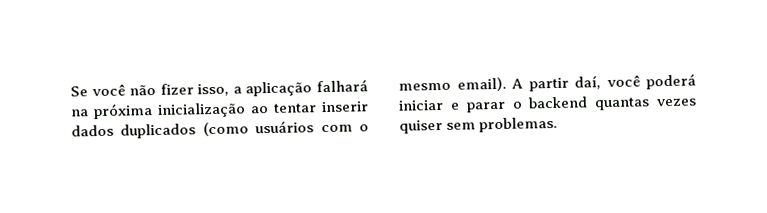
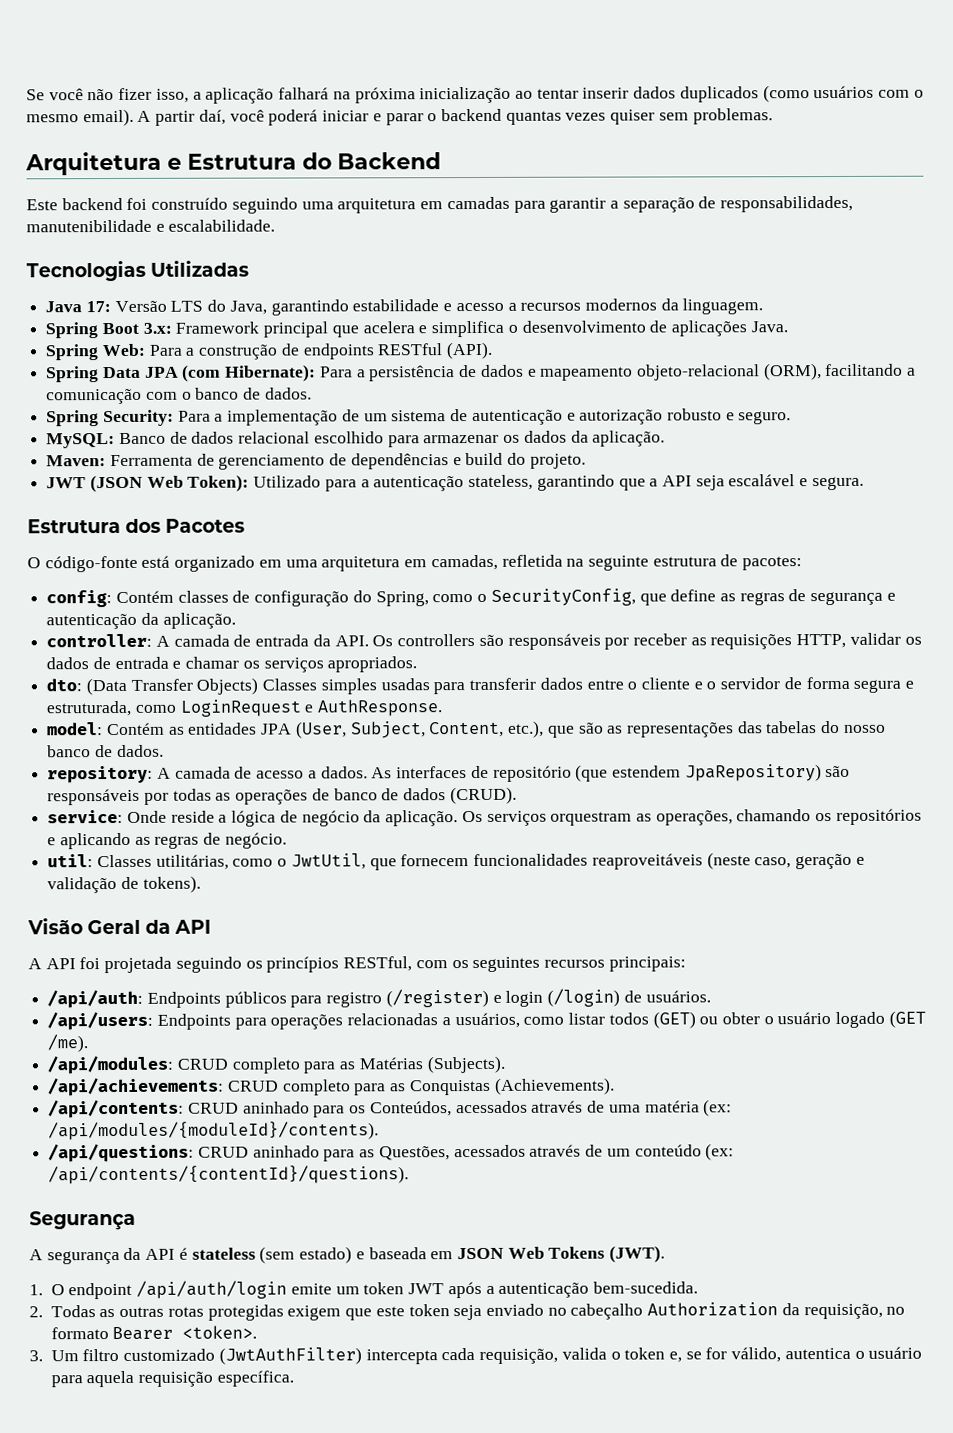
+ Arquitetura e Estrutura do Backend
+ Este backend foi construído seguindo uma arquitetura em camadas para garantir a separação de responsabilidades, manutenibilidade e escalabilidade.
+ Tecnologias Utilizadas
+ Java 17: Versão LTS do Java, garantindo estabilidade e acesso a recursos modernos da linguagem.
+ Spring Boot 3.x: Framework principal que acelera e simplifica o desenvolvimento de aplicações Java.
+ Spring Web: Para a construção de endpoints RESTful (API).
+ Spring Data JPA (com Hibernate): Para a persistência de dados e mapeamento objeto-relacional (ORM), facilitando a comunicação com o banco de dados.
+ Spring Security: Para a implementação de um sistema de autenticação e autorização robusto e seguro.
+ MySQL: Banco de dados relacional escolhido para armazenar os dados da aplicação.
+ Maven: Ferramenta de gerenciamento de dependências e build do projeto.
+ JWT (JSON Web Token): Utilizado para a autenticação stateless, garantindo que a API seja escalável e segura.
+ Estrutura dos Pacotes
+ O código-fonte está organizado em uma arquitetura em camadas, refletida na seguinte estrutura de pacotes:
+ config: Contém classes de configuração do Spring, como o SecurityConfig, que define as regras de segurança e autenticação da aplicação.
+ controller: A camada de entrada da API. Os controllers são responsáveis por receber as requisições HTTP, validar os dados de entrada e chamar os serviços apropriados.
+ dto: (Data Transfer Objects) Classes simples usadas para transferir dados entre o cliente e o servidor de forma segura e estruturada, como LoginRequest e AuthResponse.
+ model: Contém as entidades JPA (User, Subject, Content, etc.), que são as representações das tabelas do nosso banco de dados.
+ repository: A camada de acesso a dados. As interfaces de repositório (que estendem JpaRepository) são responsáveis por todas as operações de banco de dados (CRUD).
+ service: Onde reside a lógica de negócio da aplicação. Os serviços orquestram as operações, chamando os repositórios e aplicando as regras de negócio.
+ util: Classes utilitárias, como o JwtUtil, que fornecem funcionalidades reaproveitáveis (neste caso, geração e validação de tokens).
+ Visão Geral da API
+ A API foi projetada seguindo os princípios RESTful, com os seguintes recursos principais:
+ /api/auth: Endpoints públicos para registro (/register) e login (/login) de usuários.
+ /api/users: Endpoints para operações relacionadas a usuários, como listar todos (GET) ou obter o usuário logado (GET /me).
+ /api/modules: CRUD completo para as Matérias (Subjects).
+ /api/achievements: CRUD completo para as Conquistas (Achievements).
+ /api/contents: CRUD aninhado para os Conteúdos, acessados através de uma matéria (ex: /api/modules/{moduleId}/contents).
+ /api/questions: CRUD aninhado para as Questões, acessados através de um conteúdo (ex: /api/contents/{contentId}/questions).
+ Segurança
+ A segurança da API é stateless (sem estado) e baseada em JSON Web Tokens (JWT).
+ 1. O endpoint /api/auth/login emite um token JWT após a autenticação bem-sucedida.
+ 2. Todas as outras rotas protegidas exigem que este token seja enviado no cabeçalho Authorization da requisição, no formato Bearer <token>.
+ 3. Um filtro customizado (JwtAuthFilter) intercepta cada requisição, valida o token e, se for válido, autentica o usuário para aquela requisição específica.

